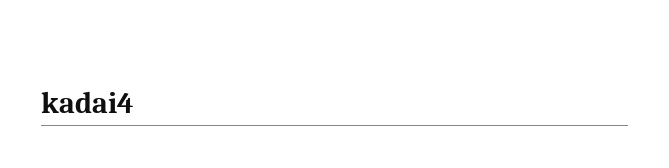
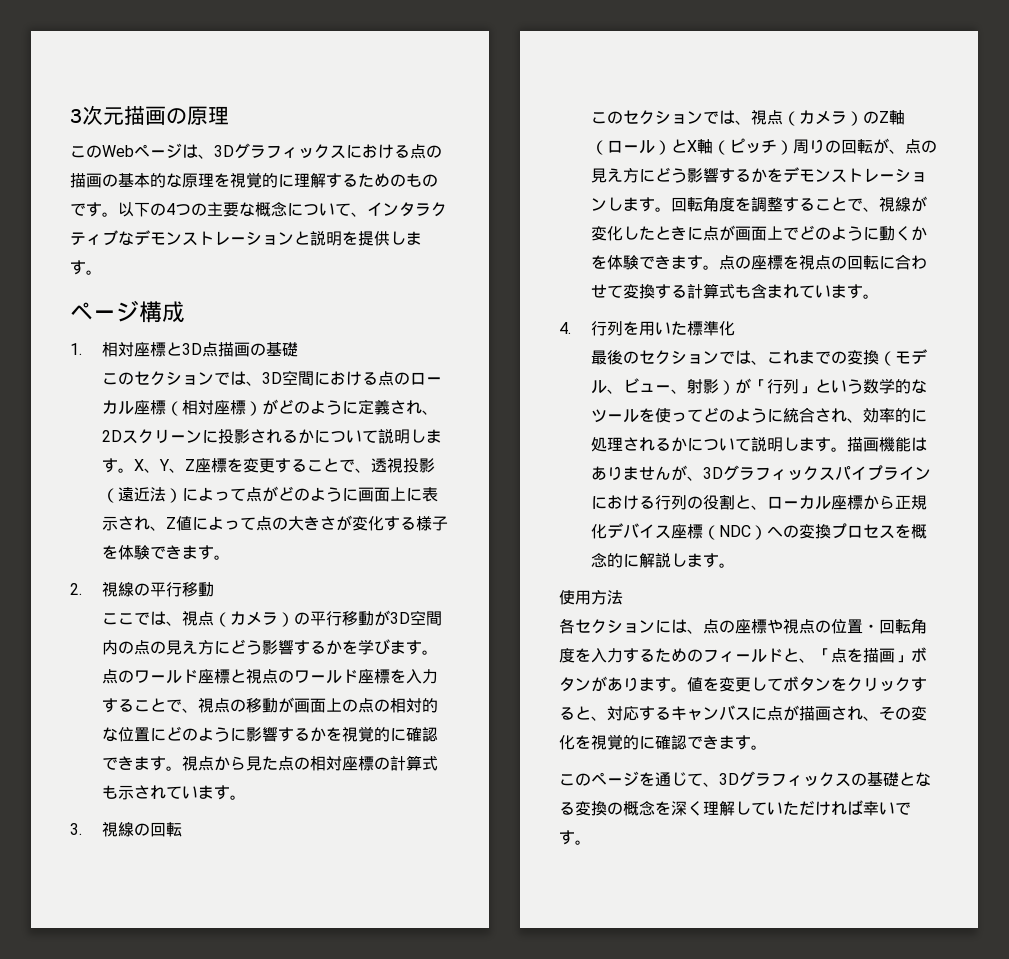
- kadai4
+ 3次元描画の原理
+ このWebページは、3Dグラフィックスにおける点の描画の基本的な原理を視覚的に理解するためのものです。以下の4つの主要な概念について、インタラクティブなデモンストレーションと説明を提供します。
+ ページ構成
+ 1.相対座標と3D点描画の基礎
+ このセクションでは、3D空間における点のローカル座標（相対座標）がどのように定義され、2Dスクリーンに投影されるかについて説明します。X、Y、Z座標を変更することで、透視投影（遠近法）によって点がどのように画面上に表示され、Z値によって点の大きさが変化する様子を体験できます。
+ 2.視線の平行移動
+ ここでは、視点（カメラ）の平行移動が3D空間内の点の見え方にどう影響するかを学びます。点のワールド座標と視点のワールド座標を入力することで、視点の移動が画面上の点の相対的な位置にどのように影響するかを視覚的に確認できます。視点から見た点の相対座標の計算式も示されています。
+ 3.視線の回転
+ このセクションでは、視点（カメラ）のZ軸（ロール）とX軸（ピッチ）周りの回転が、点の見え方にどう影響するかをデモンストレーションします。回転角度を調整することで、視線が変化したときに点が画面上でどのように動くかを体験できます。点の座標を視点の回転に合わせて変換する計算式も含まれています。
+ 4.行列を用いた標準化
+ 最後のセクションでは、これまでの変換（モデル、ビュー、射影）が「行列」という数学的なツールを使ってどのように統合され、効率的に処理されるかについて説明します。描画機能はありませんが、3Dグラフィックスパイプラインにおける行列の役割と、ローカル座標から正規化デバイス座標（NDC）への変換プロセスを概念的に解説します。
+ 使用方法
+ 各セクションには、点の座標や視点の位置・回転角度を入力するためのフィールドと、「点を描画」ボタンがあります。値を変更してボタンをクリックすると、対応するキャンバスに点が描画され、その変化を視覚的に確認できます。
+ このページを通じて、3Dグラフィックスの基礎となる変換の概念を深く理解していただければ幸いです。

